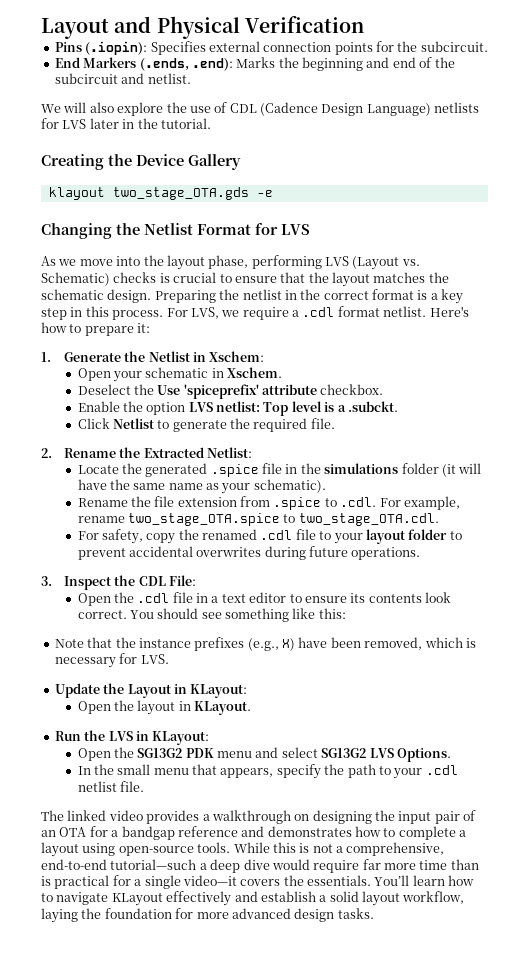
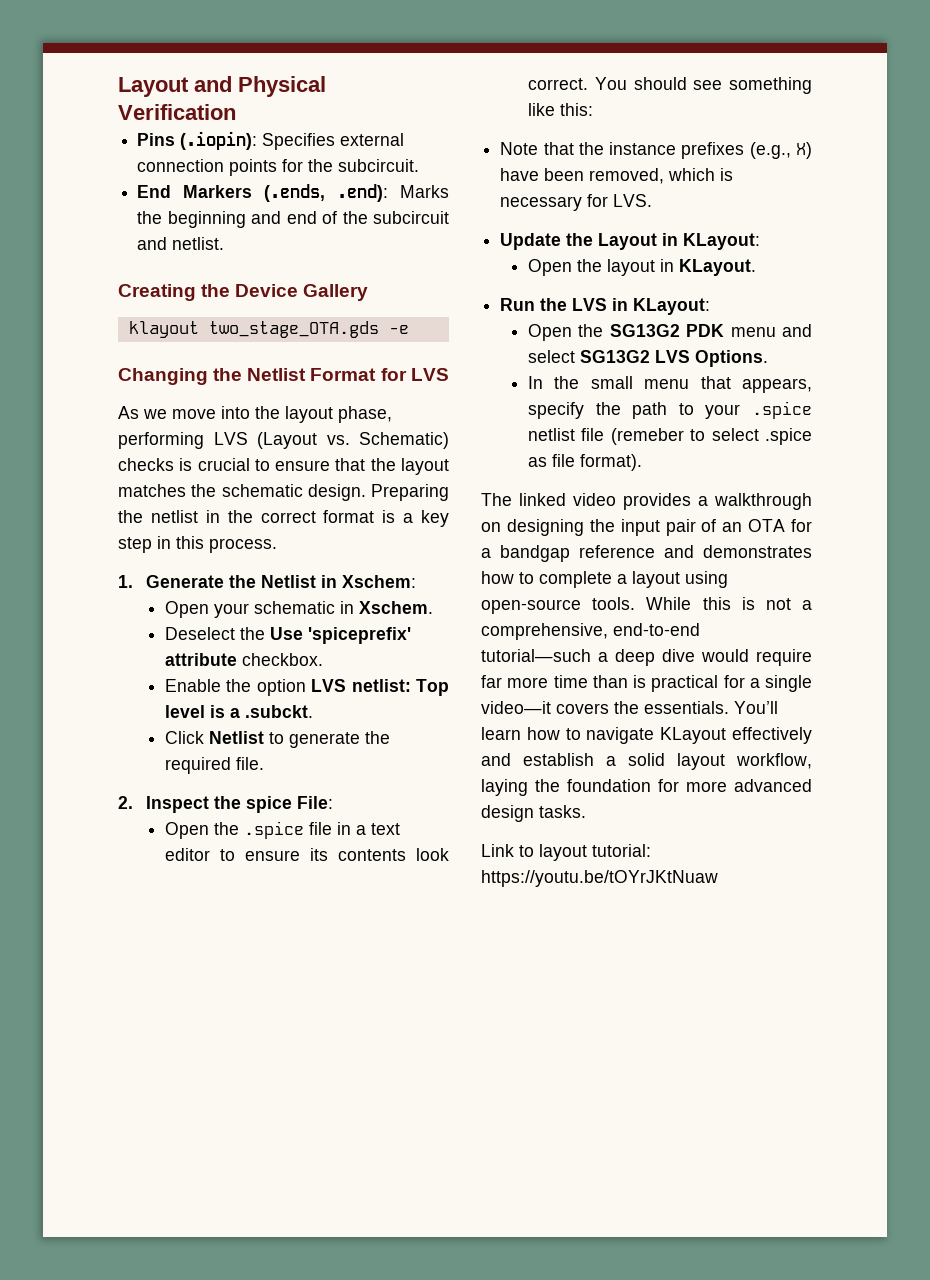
- We will also explore the use of CDL (Cadence Design Language) netlists for LVS later in the tutorial.
- For LVS, we require a .cdl format netlist. Here's how to prepare it:
- 2. Rename the Extracted Netlist:
- Locate the generated .spice file in the simulations folder (it will have the same name as your schematic).
- Rename the file extension from .spice to .cdl. For example, rename two_stage_OTA.spice to two_stage_OTA.cdl.
- For safety, copy the renamed .cdl file to your layout folder to prevent accidental overwrites during future operations.
- 3. Inspect the CDL File:
+ 2. Inspect the spice File:
- Open the .cdl file in a text editor to ensure its contents look correct.
+ Open the .spice file in a text editor to ensure its contents look correct.
- In the small menu that appears, specify the path to your .cdl netlist file.
+ In the small menu that appears, specify the path to your .spice netlist file (remeber to select .spice as file format).
+ Link to layout tutorial: https://youtu.be/tOYrJKtNuaw

